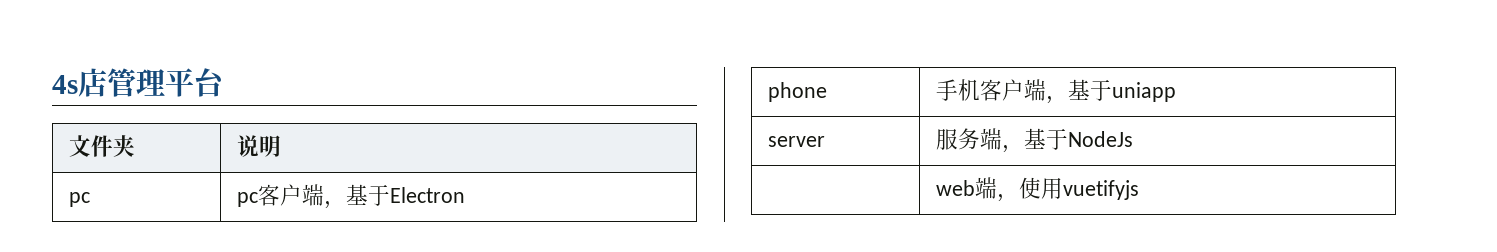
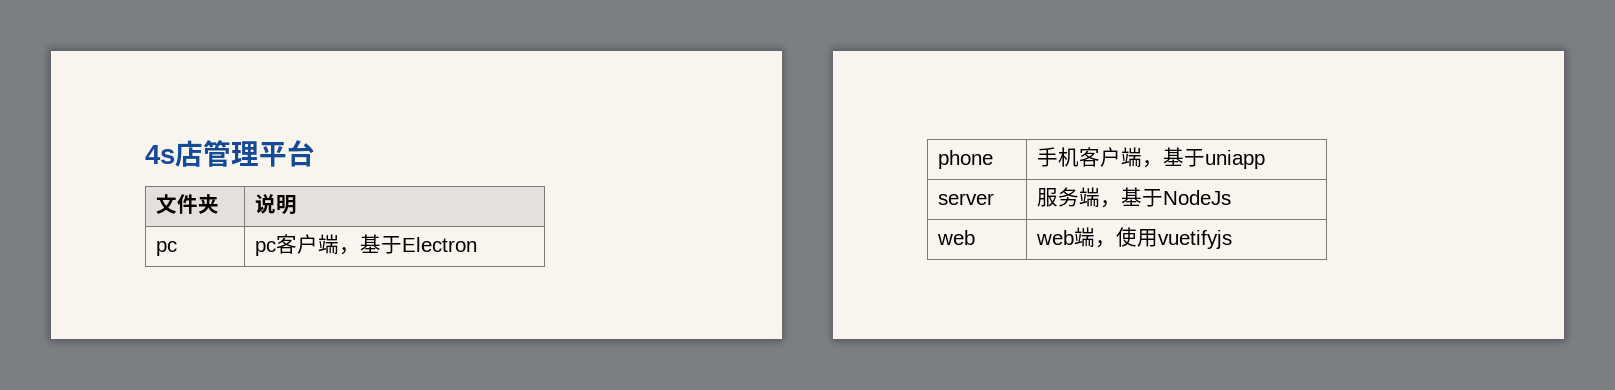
- | web端，使用vuetifyjs
+ web | web端，使用vuetifyjs

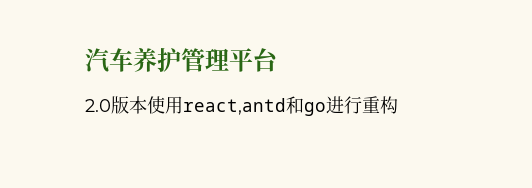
- 4s店管理平台
+ 汽车养护管理平台
- 文件夹 | 说明
- pc | pc客户端，基于Electron
- phone | 手机客户端，基于uniapp
- server | 服务端，基于NodeJs
- web | web端，使用vuetifyjs
+ 2.0版本使用react,antd和go进行重构

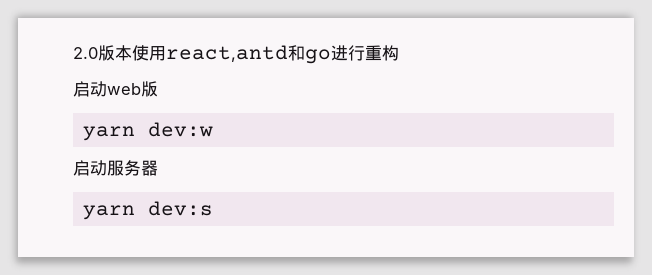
- 汽车养护管理平台
+ 启动web版
+ yarn dev:w
+ 启动服务器
+ yarn dev:s

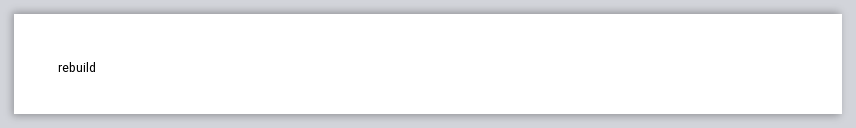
- 2.0版本使用react,antd和go进行重构
- 启动web版
- yarn dev:w
- 启动服务器
- yarn dev:s
+ rebuild

